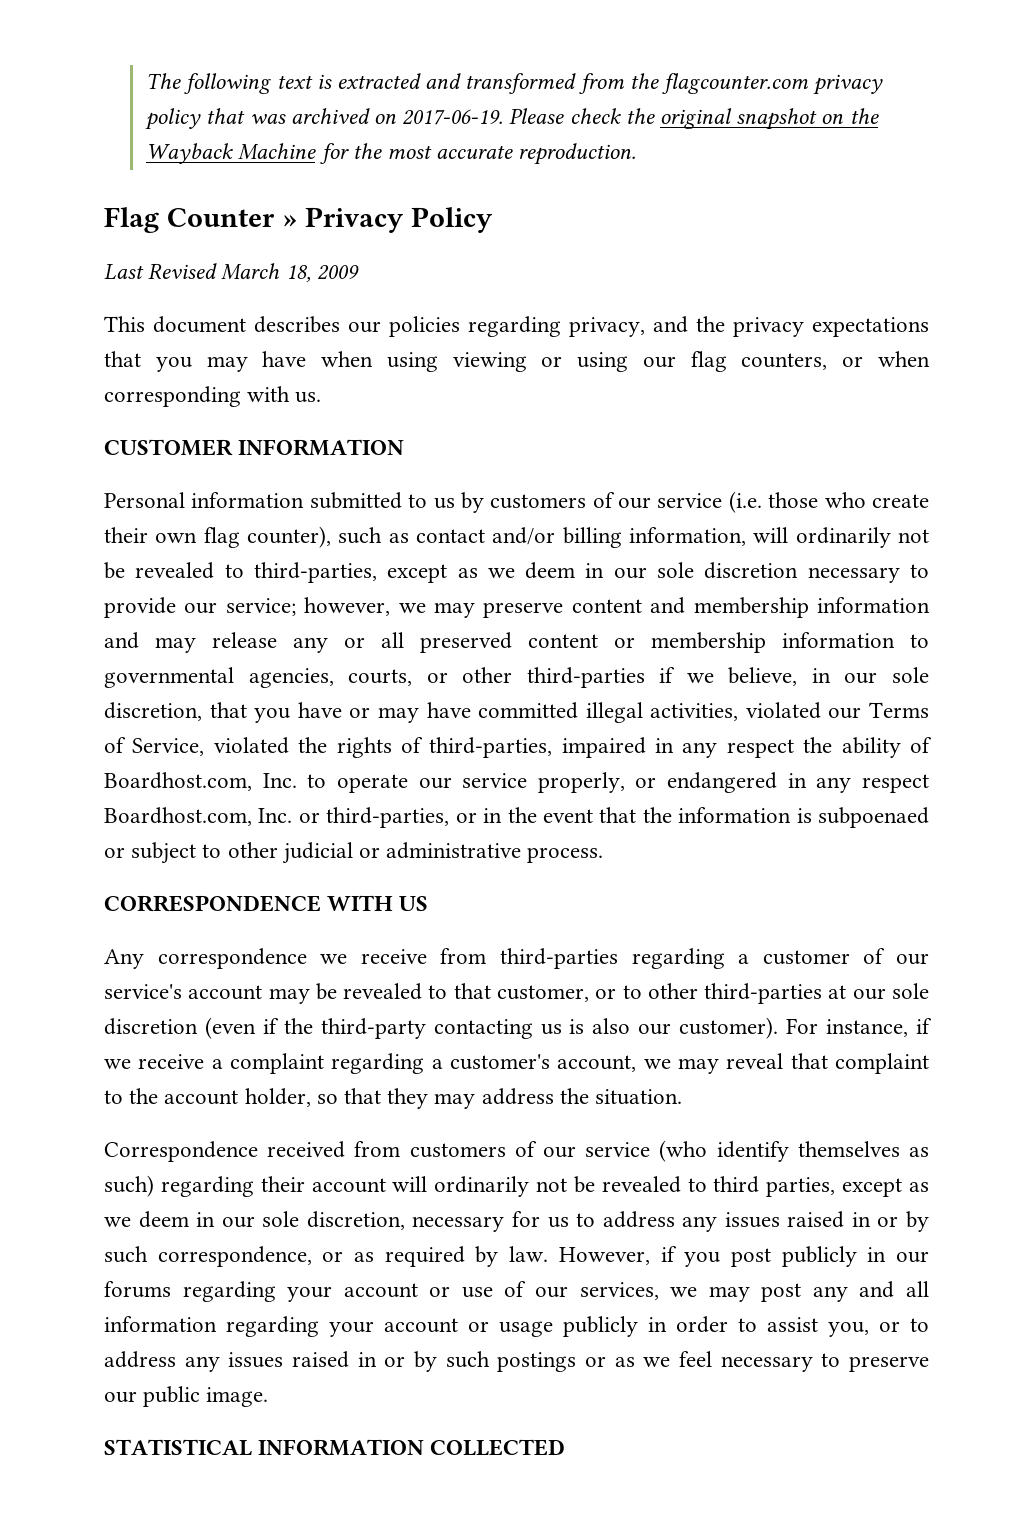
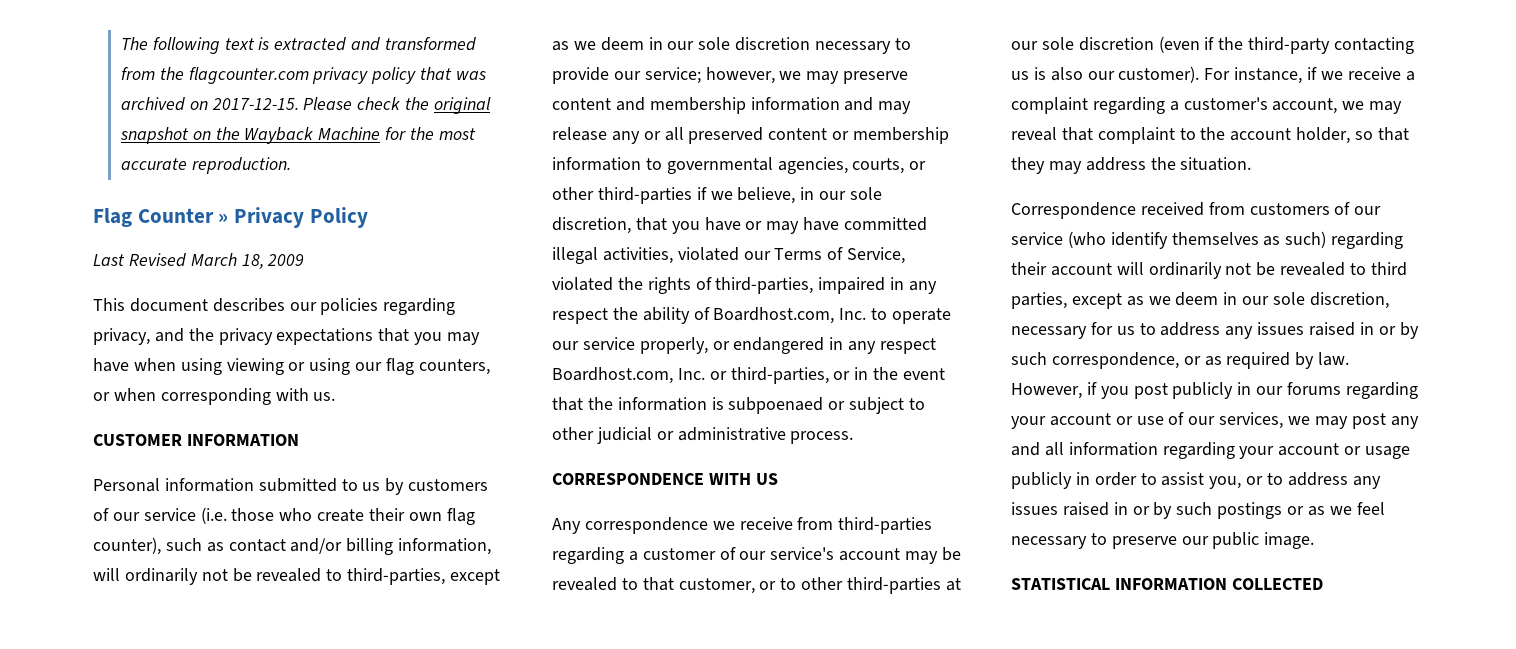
- The following text is extracted and transformed from the flagcounter.com privacy policy that was archived on 2017-06-19.
+ The following text is extracted and transformed from the flagcounter.com privacy policy that was archived on 2017-12-15.

